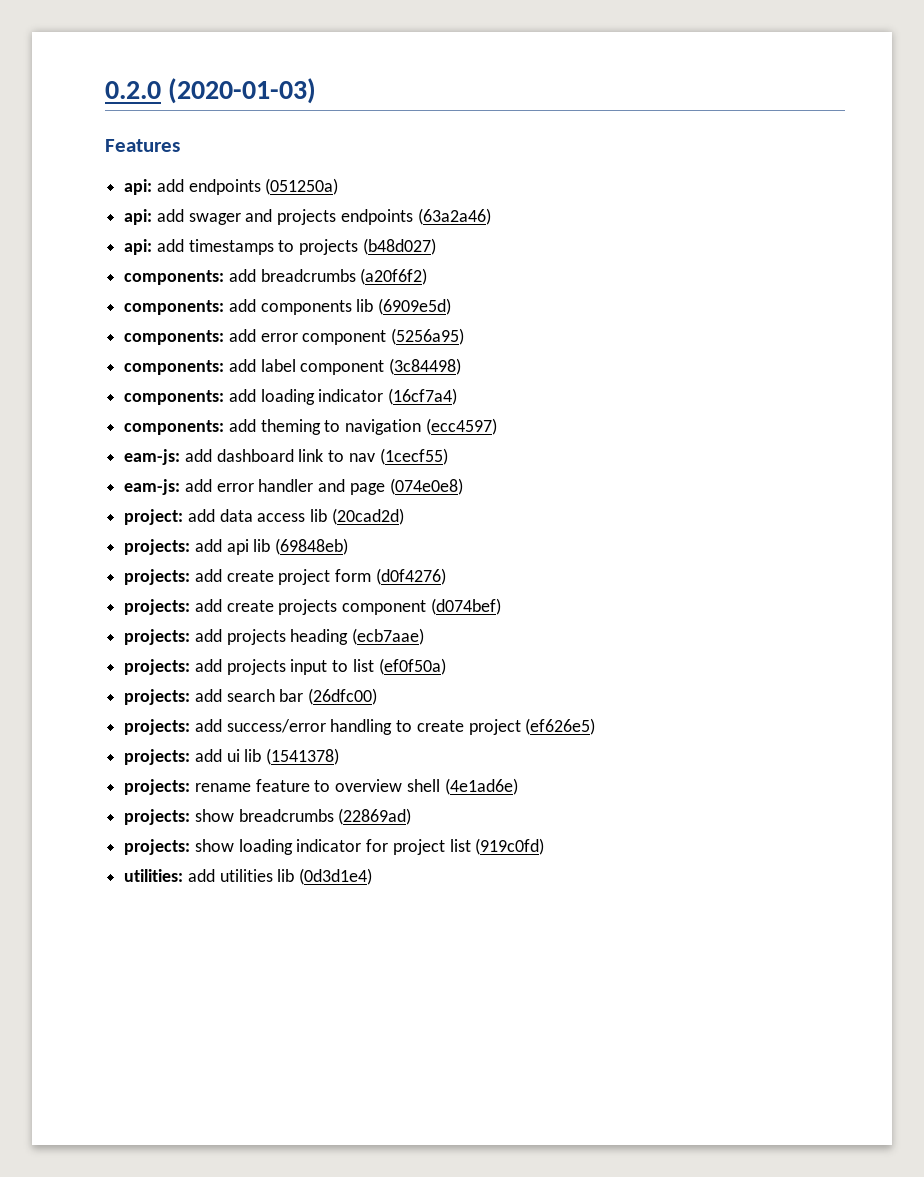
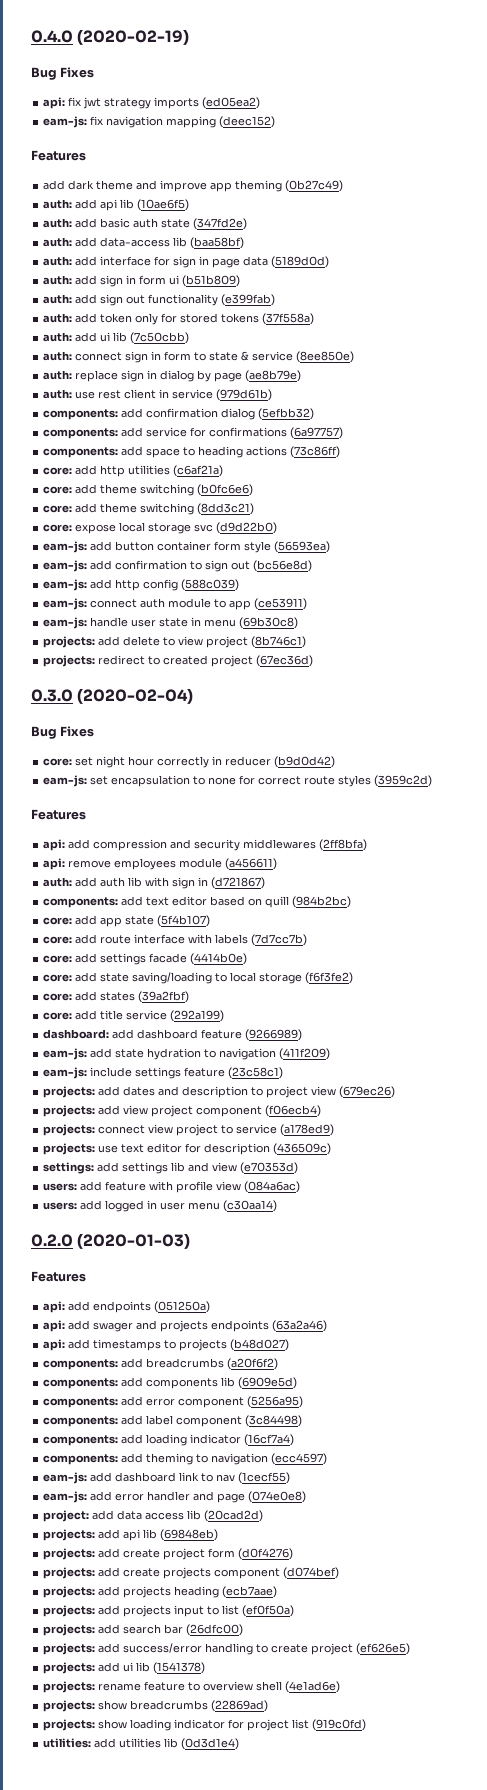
+ 0.4.0 (2020-02-19)
+ Bug Fixes
+ api: fix jwt strategy imports (ed05ea2)
+ eam-js: fix navigation mapping (deec152)
+ Features
+ add dark theme and improve app theming (0b27c49)
+ auth: add api lib (10ae6f5)
+ auth: add basic auth state (347fd2e)
+ auth: add data-access lib (baa58bf)
+ auth: add interface for sign in page data (5189d0d)
+ auth: add sign in form ui (b51b809)
+ auth: add sign out functionality (e399fab)
+ auth: add token only for stored tokens (37f558a)
+ auth: add ui lib (7c50cbb)
+ auth: connect sign in form to state & service (8ee850e)
+ auth: replace sign in dialog by page (ae8b79e)
+ auth: use rest client in service (979d61b)
+ components: add confirmation dialog (5efbb32)
+ components: add service for confirmations (6a97757)
+ components: add space to heading actions (73c86ff)
+ core: add http utilities (c6af21a)
+ core: add theme switching (b0fc6e6)
+ core: add theme switching (8dd3c21)
+ core: expose local storage svc (d9d22b0)
+ eam-js: add button container form style (56593ea)
+ eam-js: add confirmation to sign out (bc56e8d)
+ eam-js: add http config (588c039)
+ eam-js: connect auth module to app (ce53911)
+ eam-js: handle user state in menu (69b30c8)
+ projects: add delete to view project (8b746c1)
+ projects: redirect to created project (67ec36d)
+ 0.3.0 (2020-02-04)
+ Bug Fixes
+ core: set night hour correctly in reducer (b9d0d42)
+ eam-js: set encapsulation to none for correct route styles (3959c2d)
+ Features
+ api: add compression and security middlewares (2ff8bfa)
+ api: remove employees module (a456611)
+ auth: add auth lib with sign in (d721867)
+ components: add text editor based on quill (984b2bc)
+ core: add app state (5f4b107)
+ core: add route interface with labels (7d7cc7b)
+ core: add settings facade (4414b0e)
+ core: add state saving/loading to local storage (f6f3fe2)
+ core: add states (39a2fbf)
+ core: add title service (292a199)
+ dashboard: add dashboard feature (9266989)
+ eam-js: add state hydration to navigation (411f209)
+ eam-js: include settings feature (23c58c1)
+ projects: add dates and description to project view (679ec26)
+ projects: add view project component (f06ecb4)
+ projects: connect view project to service (a178ed9)
+ projects: use text editor for description (436509c)
+ settings: add settings lib and view (e70353d)
+ users: add feature with profile view (084a6ac)
+ users: add logged in user menu (c30aa14)

